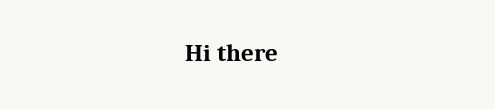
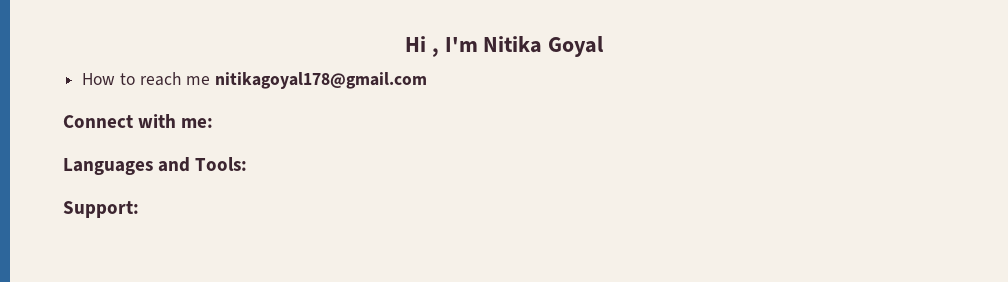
- Hi there
+ Hi , I'm Nitika Goyal
+ How to reach me nitikagoyal178@gmail.com
+ Connect with me:
+ Languages and Tools:
+ Support:

